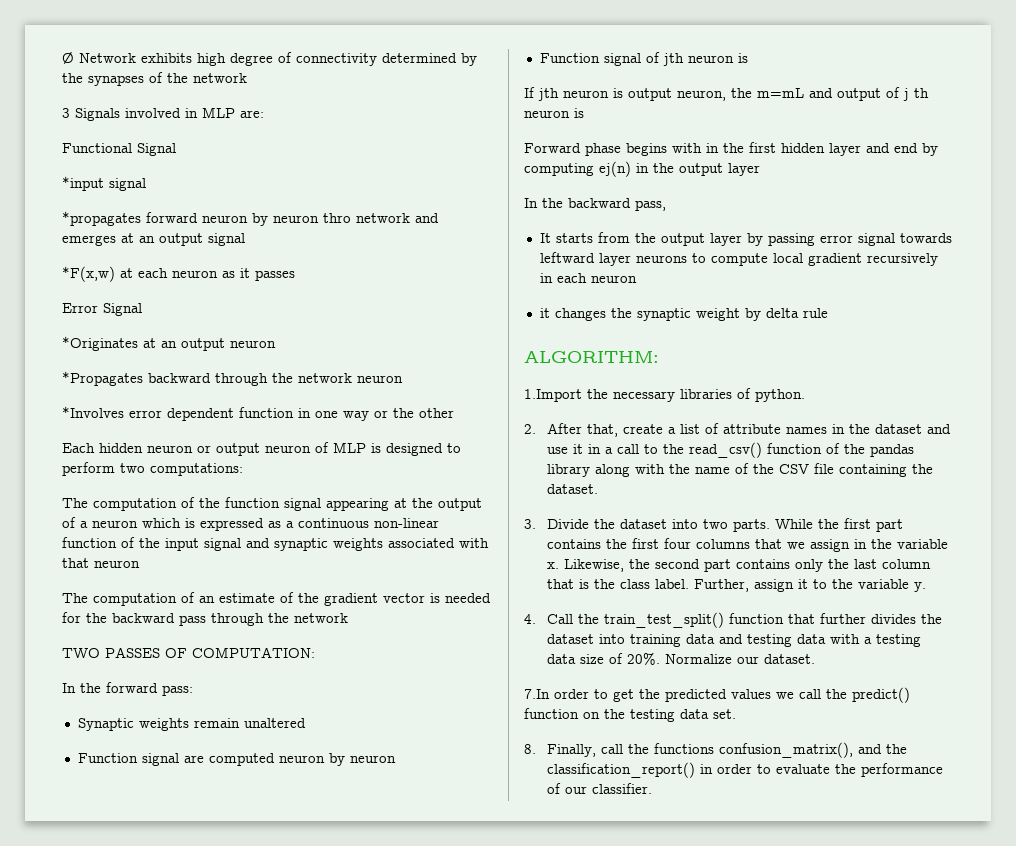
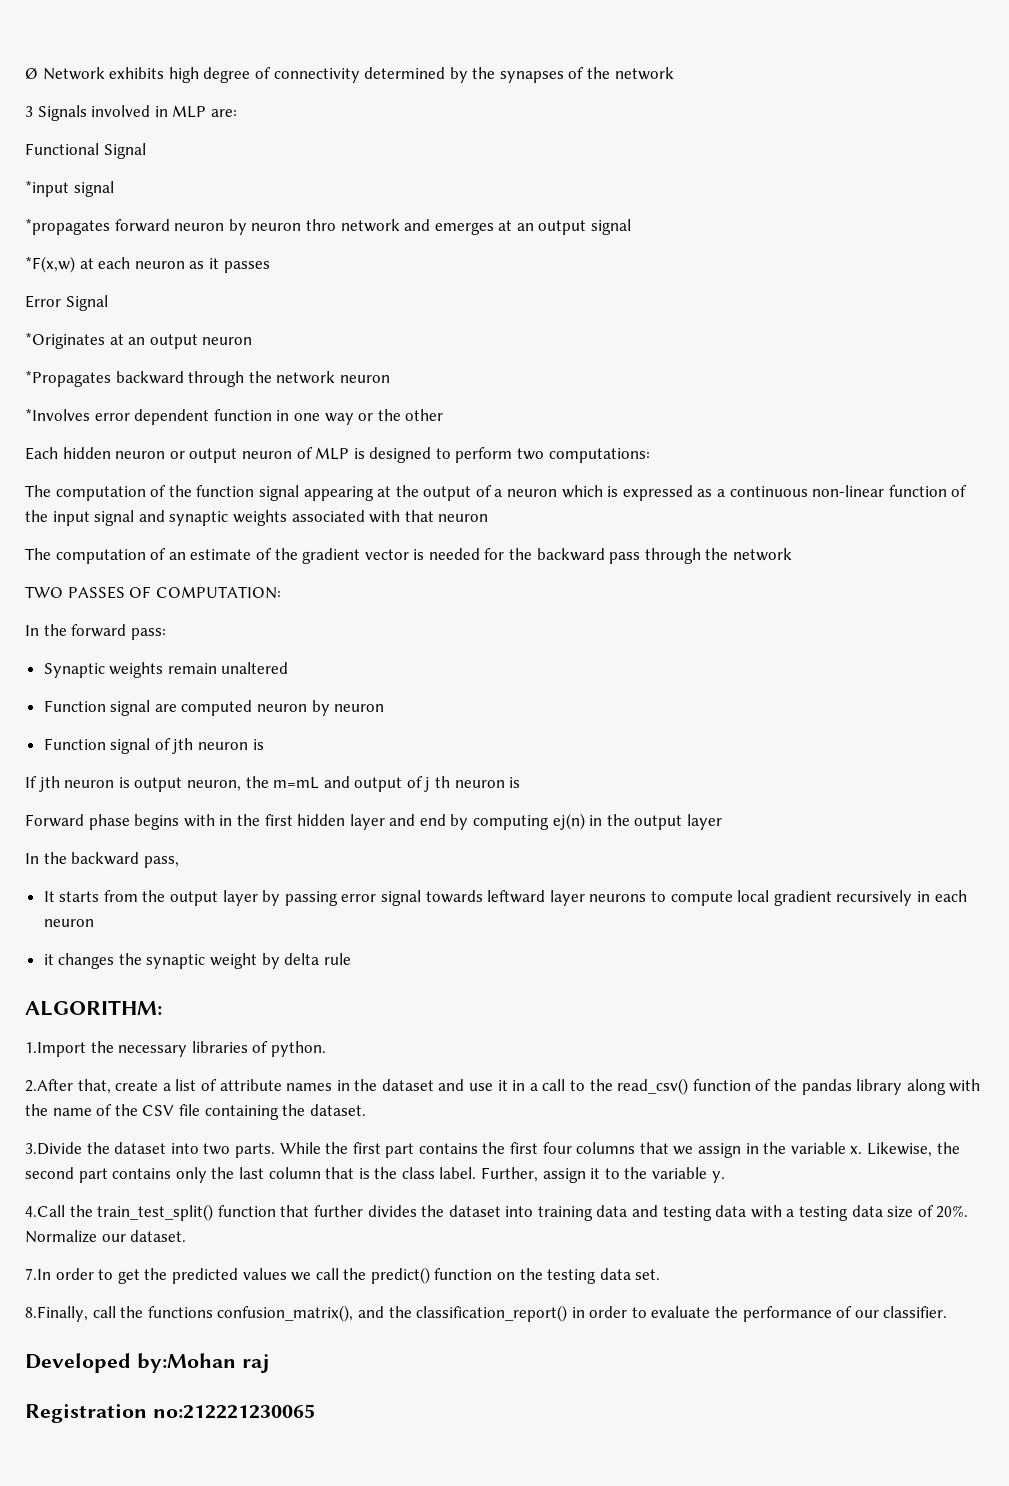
- 2. After that, create a list of attribute names in the dataset and use it in a call to the read_csv() function of the pandas library along with the name of the CSV file containing the dataset.
+ 2.After that, create a list of attribute names in the dataset and use it in a call to the read_csv() function of the pandas library along with the name of the CSV file containing the dataset.
- 3. Divide the dataset into two parts.
+ 3.Divide the dataset into two parts.
- 4. Call the train_test_split() function that further divides the dataset into training data and testing data with a testing data size of 20%.
+ 4.Call the train_test_split() function that further divides the dataset into training data and testing data with a testing data size of 20%.
- 8. Finally, call the functions confusion_matrix(), and the classification_report() in order to evaluate the performance of our classifier.
+ 8.Finally, call the functions confusion_matrix(), and the classification_report() in order to evaluate the performance of our classifier.
+ Developed by:Mohan raj
+ Registration no:212221230065

